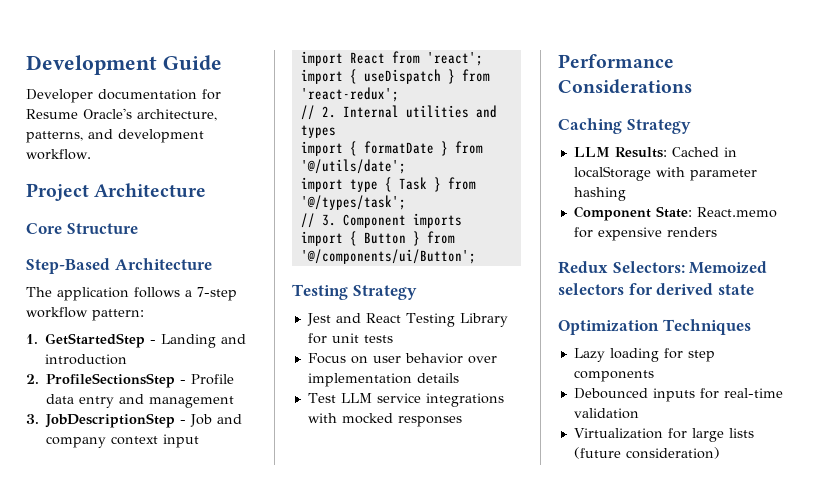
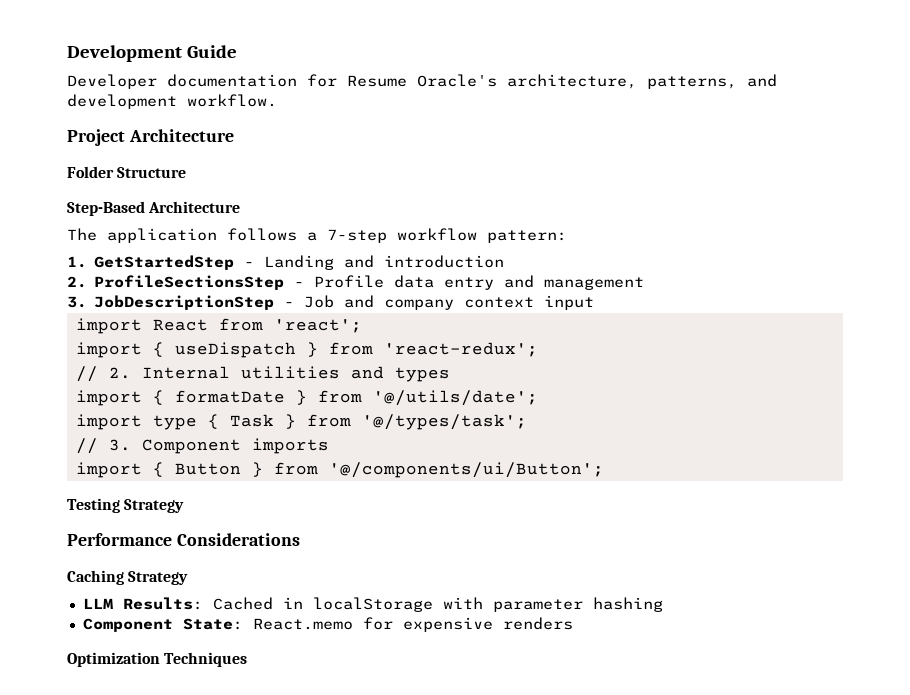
- Core Structure
+ Folder Structure
- Jest and React Testing Library for unit tests
- Focus on user behavior over implementation details
- Test LLM service integrations with mocked responses
- Redux Selectors: Memoized selectors for derived state
  Optimization Techniques
- Lazy loading for step components
- Debounced inputs for real-time validation
- Virtualization for large lists (future consideration)

